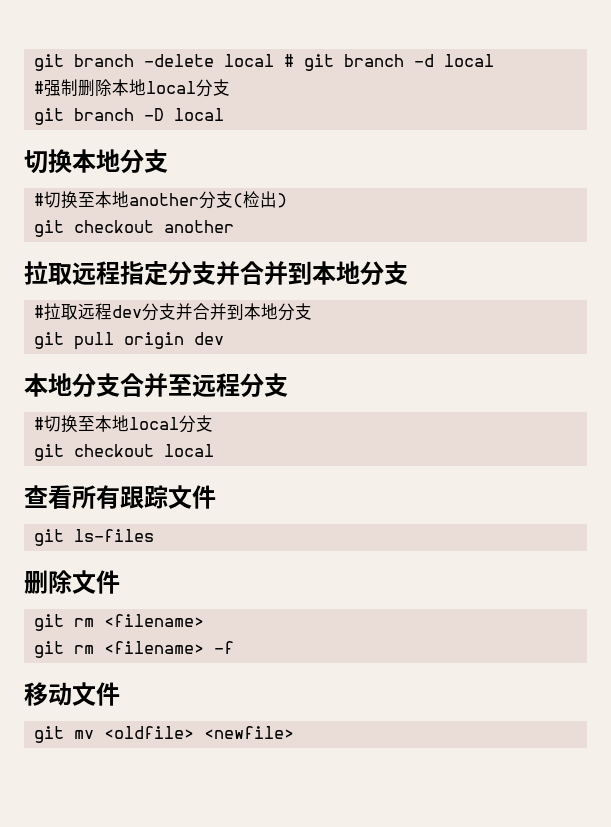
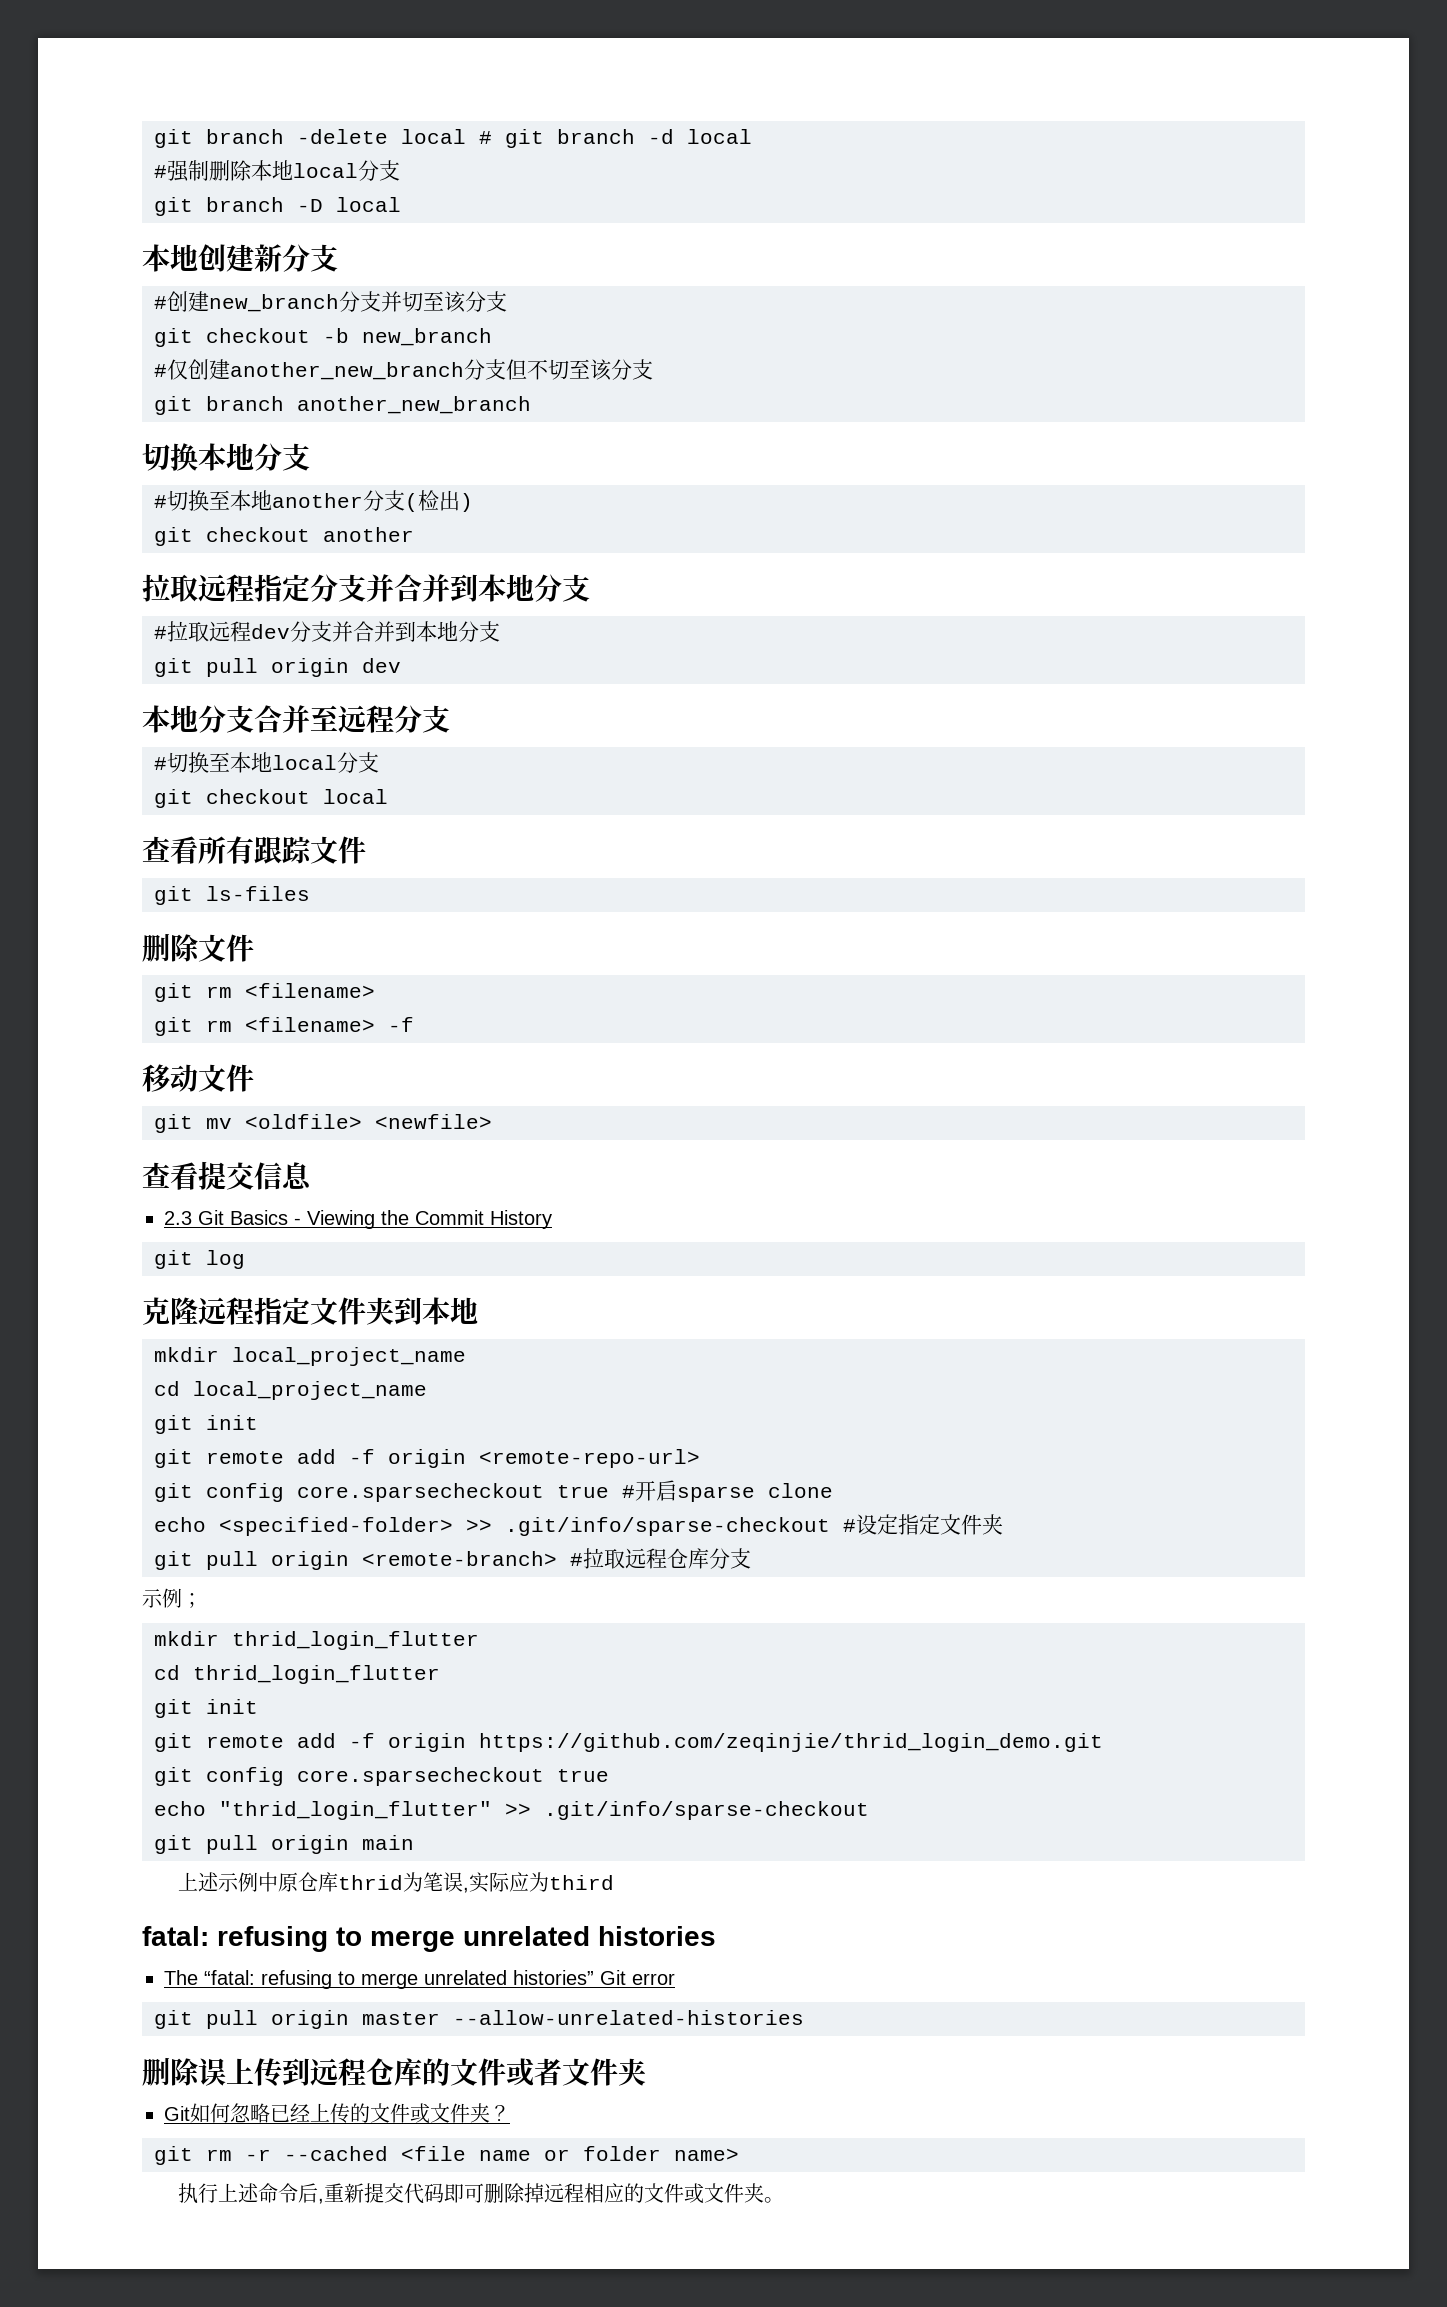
+ 本地创建新分支
+ #创建new_branch分支并切至该分支
+ git checkout -b new_branch
+ #仅创建another_new_branch分支但不切至该分支
+ git branch another_new_branch
+ 查看提交信息
+ 2.3 Git Basics - Viewing the Commit History
+ git log
+ 克隆远程指定文件夹到本地
+ mkdir local_project_name
+ cd local_project_name
+ git init
+ git remote add -f origin <remote-repo-url>
+ git config core.sparsecheckout true #开启sparse clone
+ echo <specified-folder> >> .git/info/sparse-checkout #设定指定文件夹
+ git pull origin <remote-branch> #拉取远程仓库分支
+ 示例；
+ mkdir thrid_login_flutter
+ cd thrid_login_flutter
+ git init
+ git remote add -f origin https://github.com/zeqinjie/thrid_login_demo.git
+ git config core.sparsecheckout true
+ echo "thrid_login_flutter" >> .git/info/sparse-checkout
+ git pull origin main
+ 上述示例中原仓库thrid为笔误,实际应为third
+ fatal: refusing to merge unrelated histories
+ The “fatal: refusing to merge unrelated histories” Git error
+ git pull origin master --allow-unrelated-histories
+ 删除误上传到远程仓库的文件或者文件夹
+ Git如何忽略已经上传的文件或文件夹？
+ git rm -r --cached <file name or folder name>
+ 执行上述命令后,重新提交代码即可删除掉远程相应的文件或文件夹。

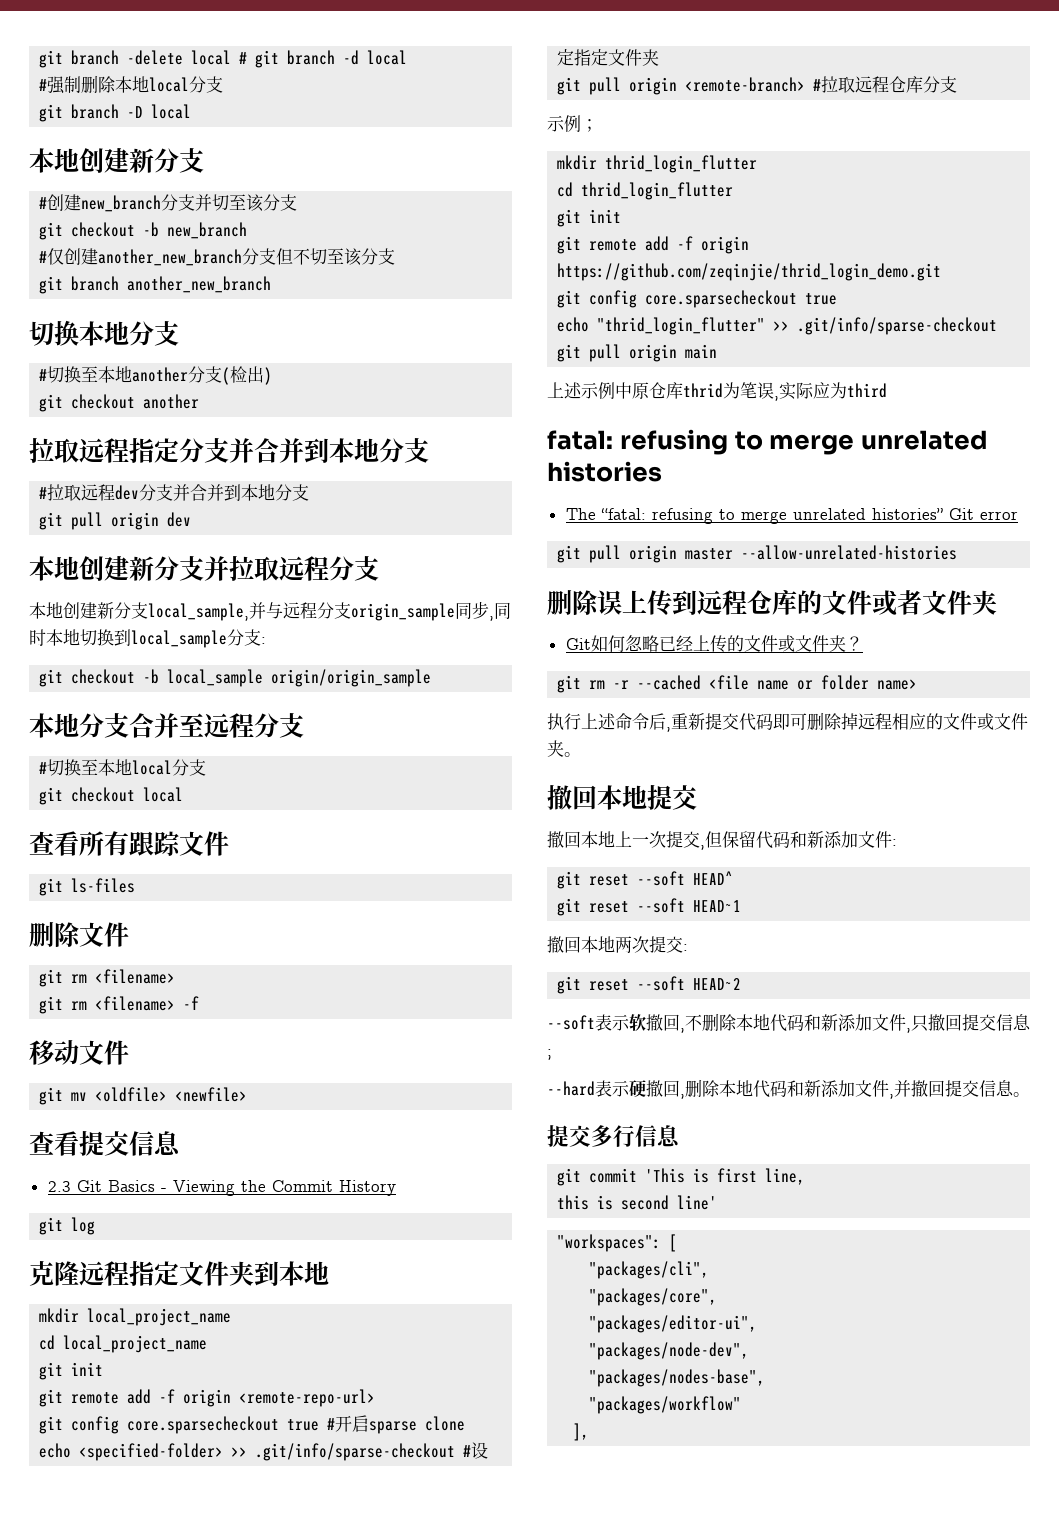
+ 本地创建新分支并拉取远程分支
+ 本地创建新分支local_sample,并与远程分支origin_sample同步,同时本地切换到local_sample分支:
+ git checkout -b local_sample origin/origin_sample
+ 撤回本地提交
+ 撤回本地上一次提交,但保留代码和新添加文件:
+ git reset --soft HEAD^
+ git reset --soft HEAD~1
+ 撤回本地两次提交:
+ git reset --soft HEAD~2
+ --soft表示软撤回,不删除本地代码和新添加文件,只撤回提交信息;
+ --hard表示硬撤回,删除本地代码和新添加文件,并撤回提交信息。
+ 提交多行信息
+ git commit 'This is first line,
+ this is second line'
+ "workspaces": [
+ "packages/cli",
+ "packages/core",
+ "packages/editor-ui",
+ "packages/node-dev",
+ "packages/nodes-base",
+ "packages/workflow"
+ ],

